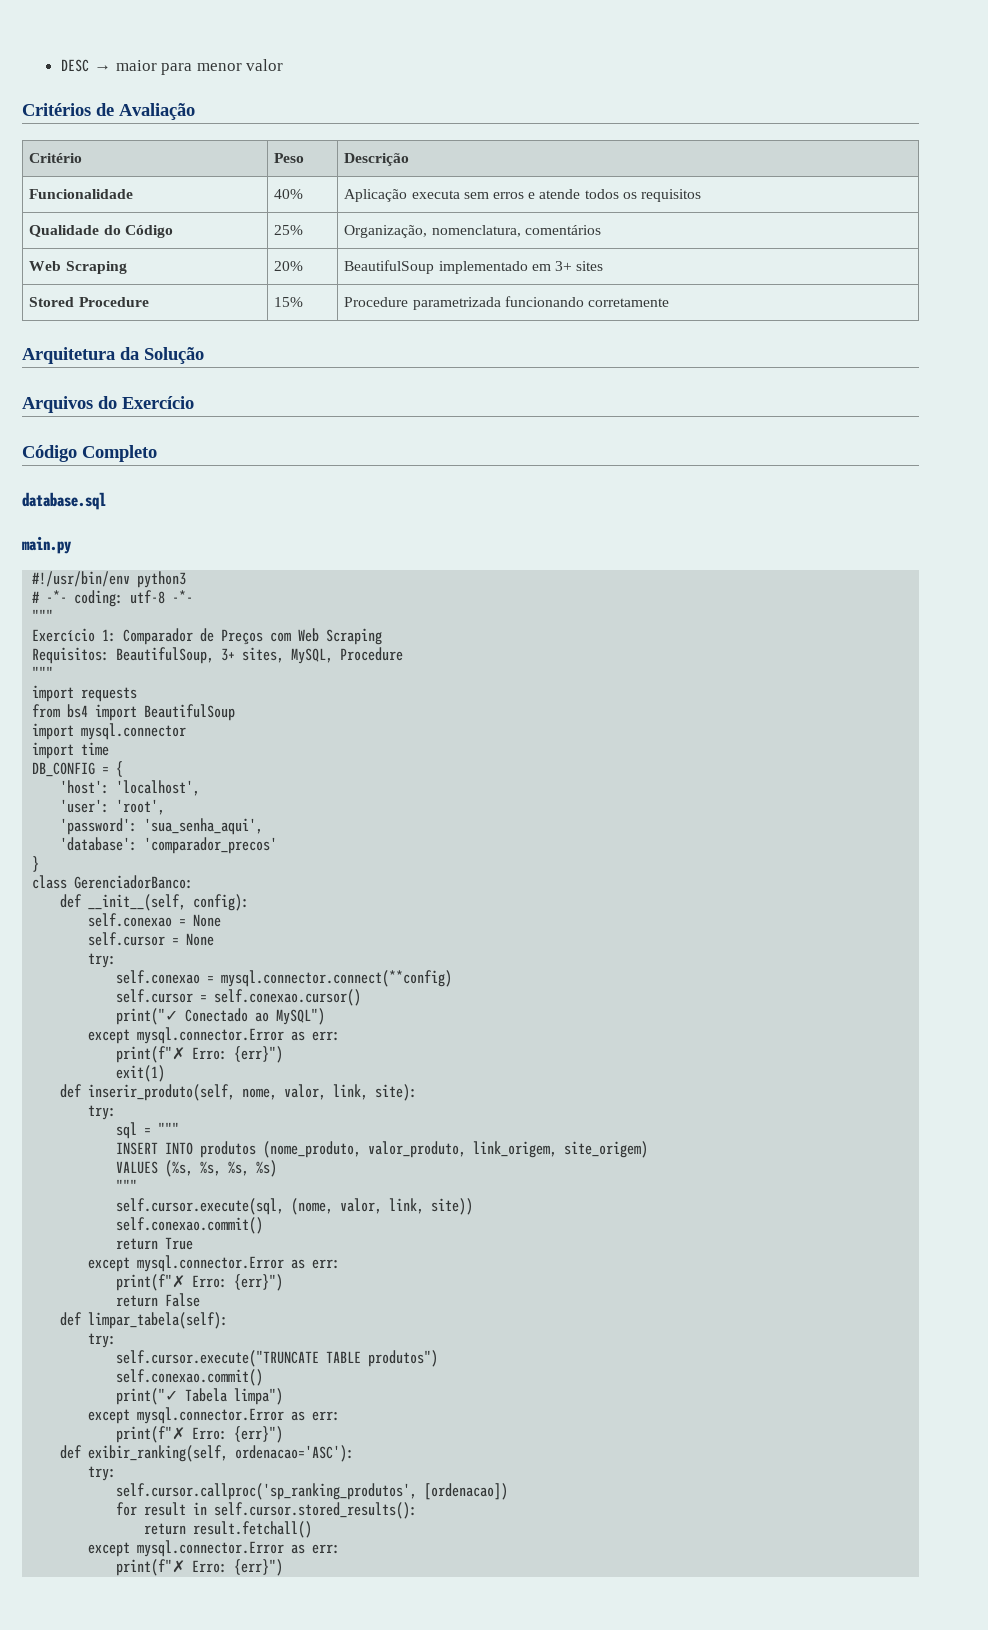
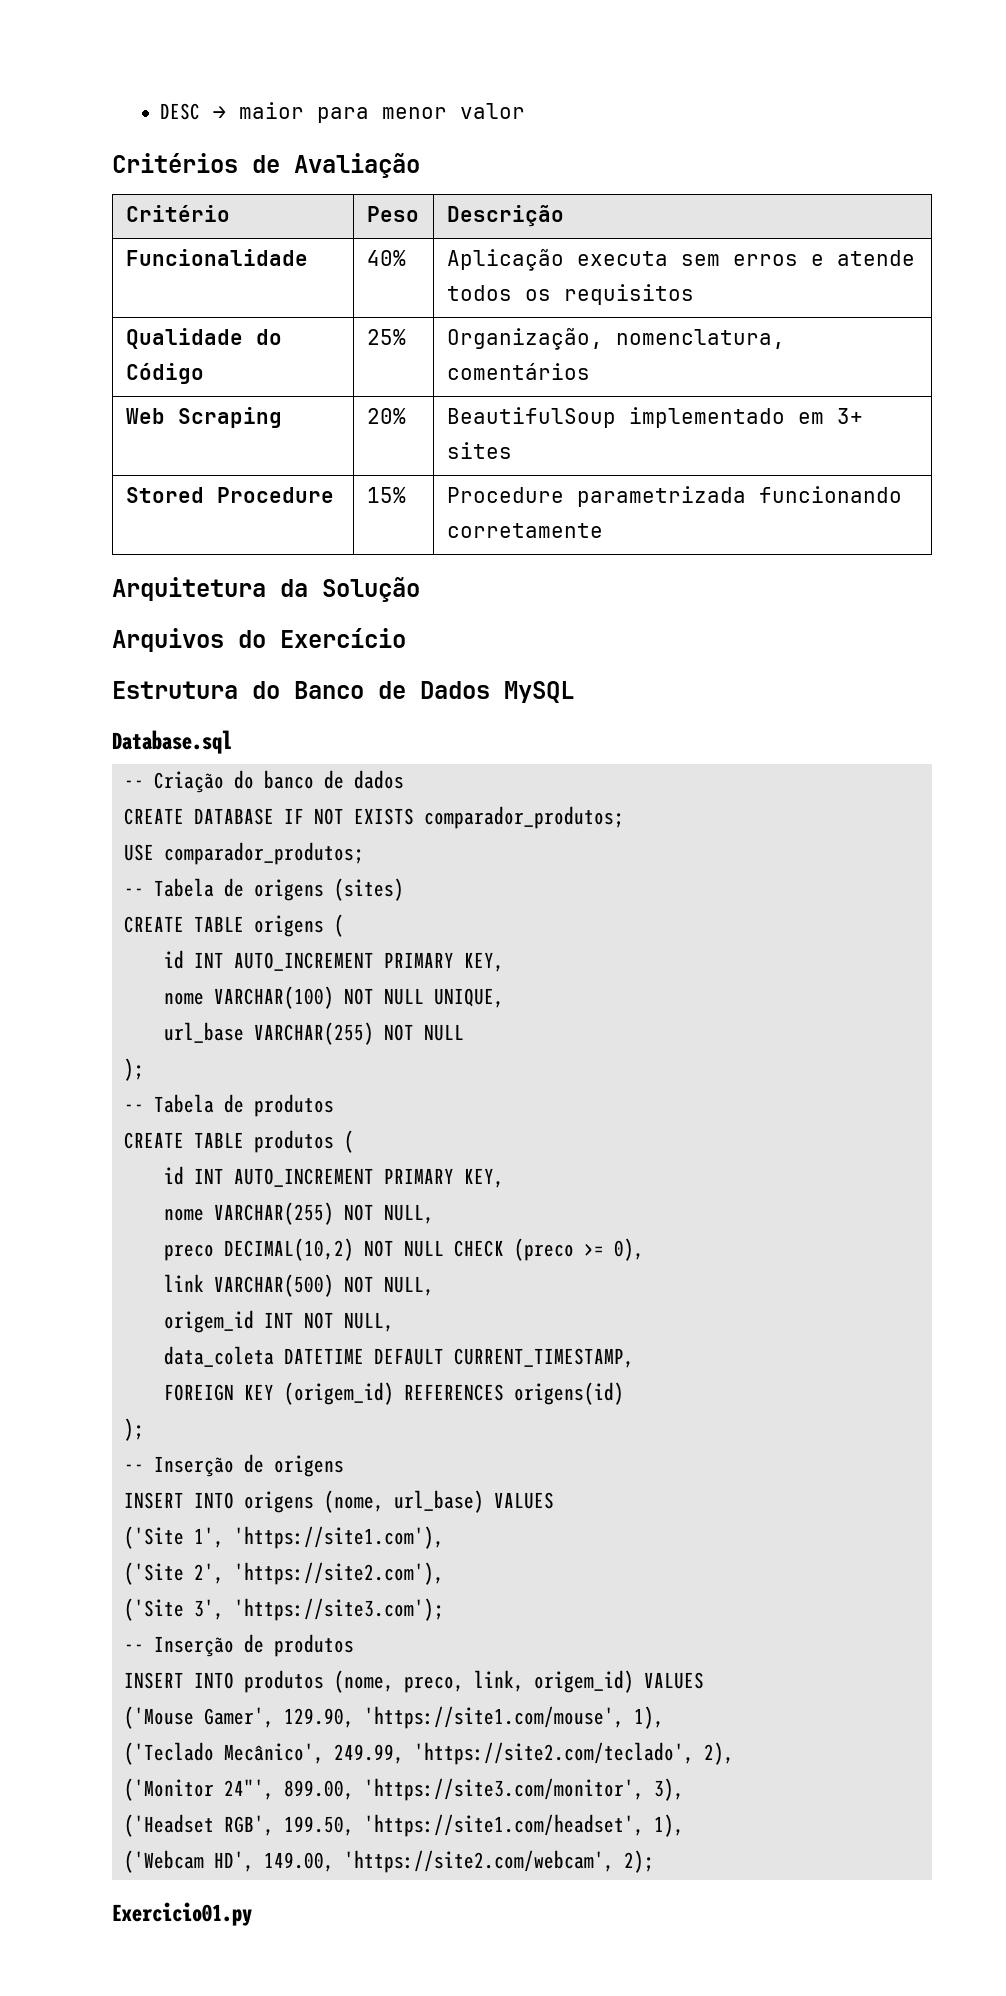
- Código Completo
- database.sql
- main.py
- #!/usr/bin/env python3
- # -*- coding: utf-8 -*-
- """
- Exercício 1: Comparador de Preços com Web Scraping
- Requisitos: BeautifulSoup, 3+ sites, MySQL, Procedure
- """
- import requests
- from bs4 import BeautifulSoup
- import mysql.connector
- import time
- DB_CONFIG = {
- 'host': 'localhost',
- 'user': 'root',
- 'password': 'sua_senha_aqui',
- 'database': 'comparador_precos'
- }
- class GerenciadorBanco:
- def __init__(self, config):
- self.conexao = None
- self.cursor = None
- try:
- self.conexao = mysql.connector.connect(**config)
- self.cursor = self.conexao.cursor()
- print("✓ Conectado ao MySQL")
- except mysql.connector.Error as err:
- print(f"✗ Erro: {err}")
- exit(1)
- def inserir_produto(self, nome, valor, link, site):
- try:
- sql = """
- INSERT INTO produtos (nome_produto, valor_produto, link_origem, site_origem)
- VALUES (%s, %s, %s, %s)
- """
- self.cursor.execute(sql, (nome, valor, link, site))
- self.conexao.commit()
- return True
- except mysql.connector.Error as err:
- print(f"✗ Erro: {err}")
- return False
- def limpar_tabela(self):
- try:
- self.cursor.execute("TRUNCATE TABLE produtos")
- self.conexao.commit()
- print("✓ Tabela limpa")
- except mysql.connector.Error as err:
- print(f"✗ Erro: {err}")
- def exibir_ranking(self, ordenacao='ASC'):
- try:
- self.cursor.callproc('sp_ranking_produtos', [ordenacao])
- for result in self.cursor.stored_results():
- return result.fetchall()
- except mysql.connector.Error as err:
- print(f"✗ Erro: {err}")
+ Estrutura do Banco de Dados MySQL
+ Database.sql
+ -- Criação do banco de dados
+ CREATE DATABASE IF NOT EXISTS comparador_produtos;
+ USE comparador_produtos;
+ -- Tabela de origens (sites)
+ CREATE TABLE origens (
+ id INT AUTO_INCREMENT PRIMARY KEY,
+ nome VARCHAR(100) NOT NULL UNIQUE,
+ url_base VARCHAR(255) NOT NULL
+ );
+ -- Tabela de produtos
+ CREATE TABLE produtos (
+ id INT AUTO_INCREMENT PRIMARY KEY,
+ nome VARCHAR(255) NOT NULL,
+ preco DECIMAL(10,2) NOT NULL CHECK (preco >= 0),
+ link VARCHAR(500) NOT NULL,
+ origem_id INT NOT NULL,
+ data_coleta DATETIME DEFAULT CURRENT_TIMESTAMP,
+ FOREIGN KEY (origem_id) REFERENCES origens(id)
+ );
+ -- Inserção de origens
+ INSERT INTO origens (nome, url_base) VALUES
+ ('Site 1', 'https://site1.com'),
+ ('Site 2', 'https://site2.com'),
+ ('Site 3', 'https://site3.com');
+ -- Inserção de produtos
+ INSERT INTO produtos (nome, preco, link, origem_id) VALUES
+ ('Mouse Gamer', 129.90, 'https://site1.com/mouse', 1),
+ ('Teclado Mecânico', 249.99, 'https://site2.com/teclado', 2),
+ ('Monitor 24"', 899.00, 'https://site3.com/monitor', 3),
+ ('Headset RGB', 199.50, 'https://site1.com/headset', 1),
+ ('Webcam HD', 149.00, 'https://site2.com/webcam', 2);
+ Exercicio01.py

